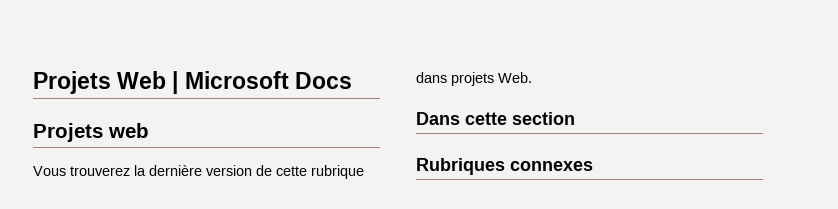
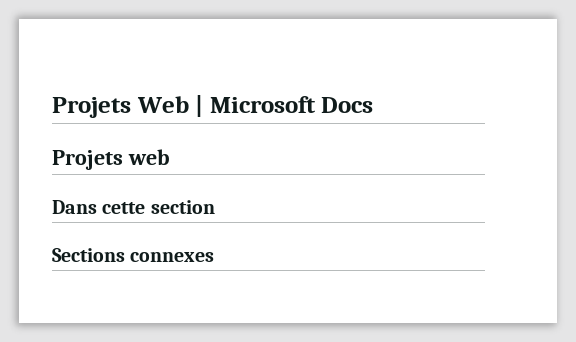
- Vous trouverez la dernière version de cette rubrique dans projets Web.
- Rubriques connexes
+ Sections connexes

